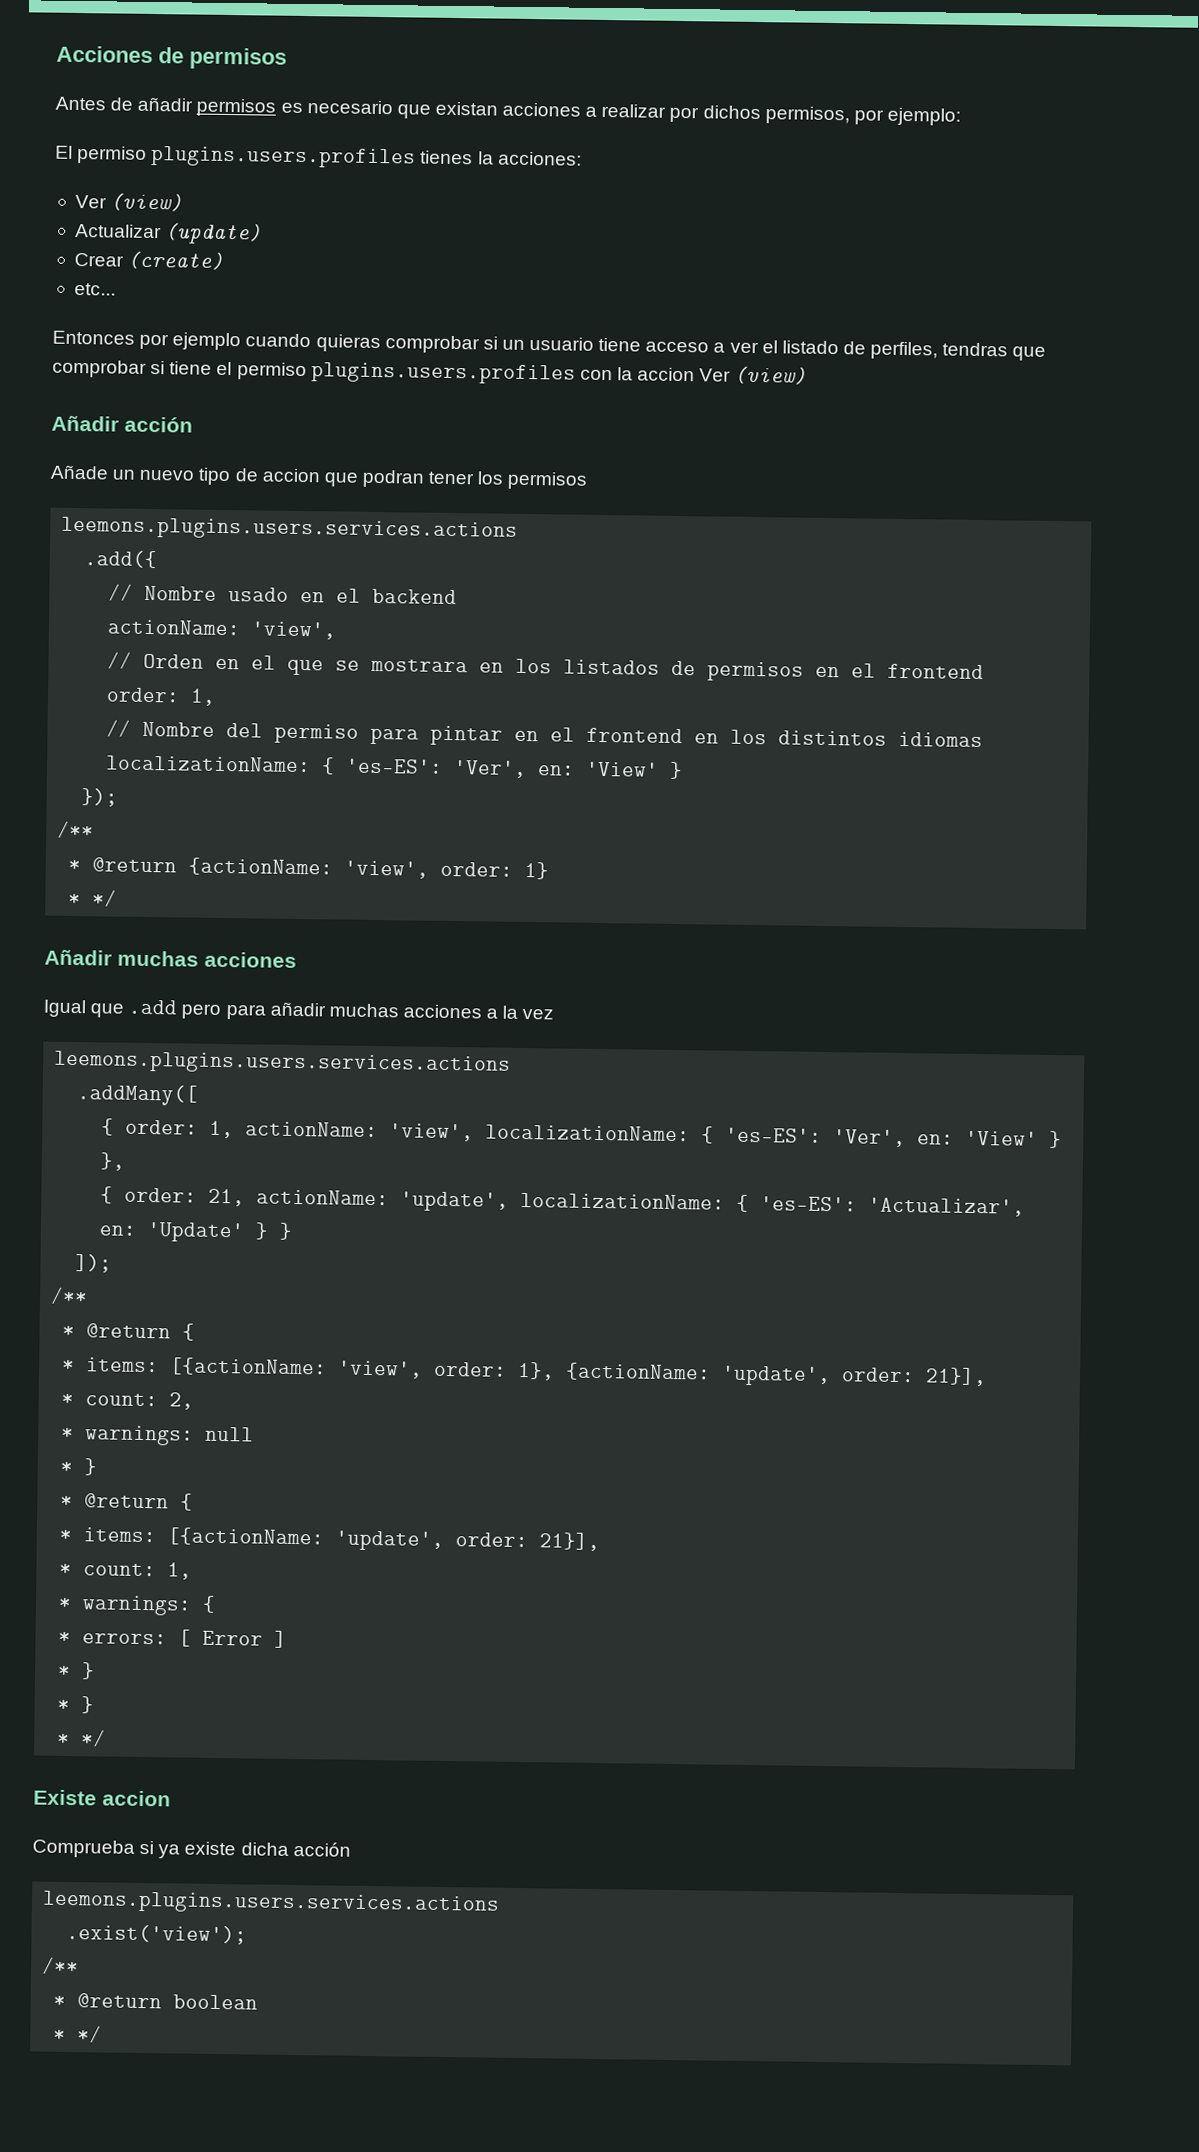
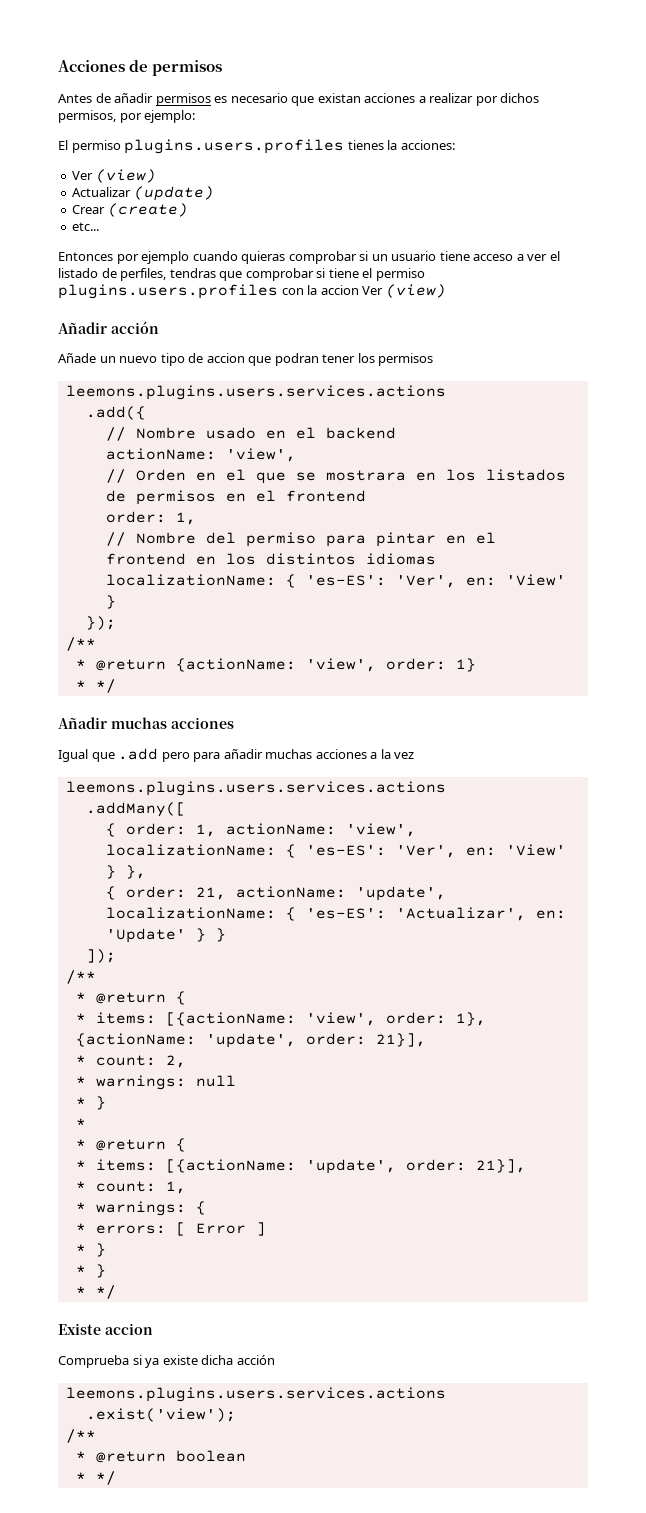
  * warnings: null
  * }
+ *

